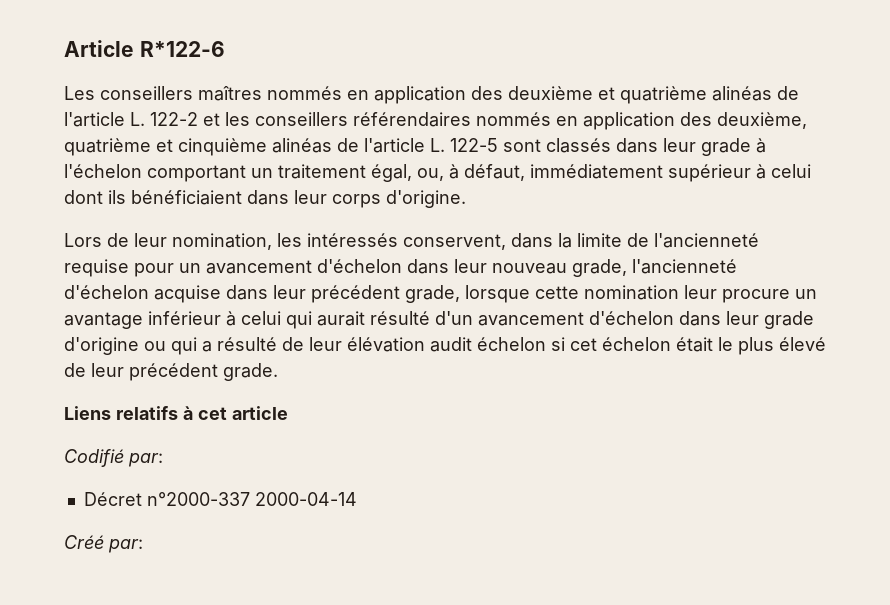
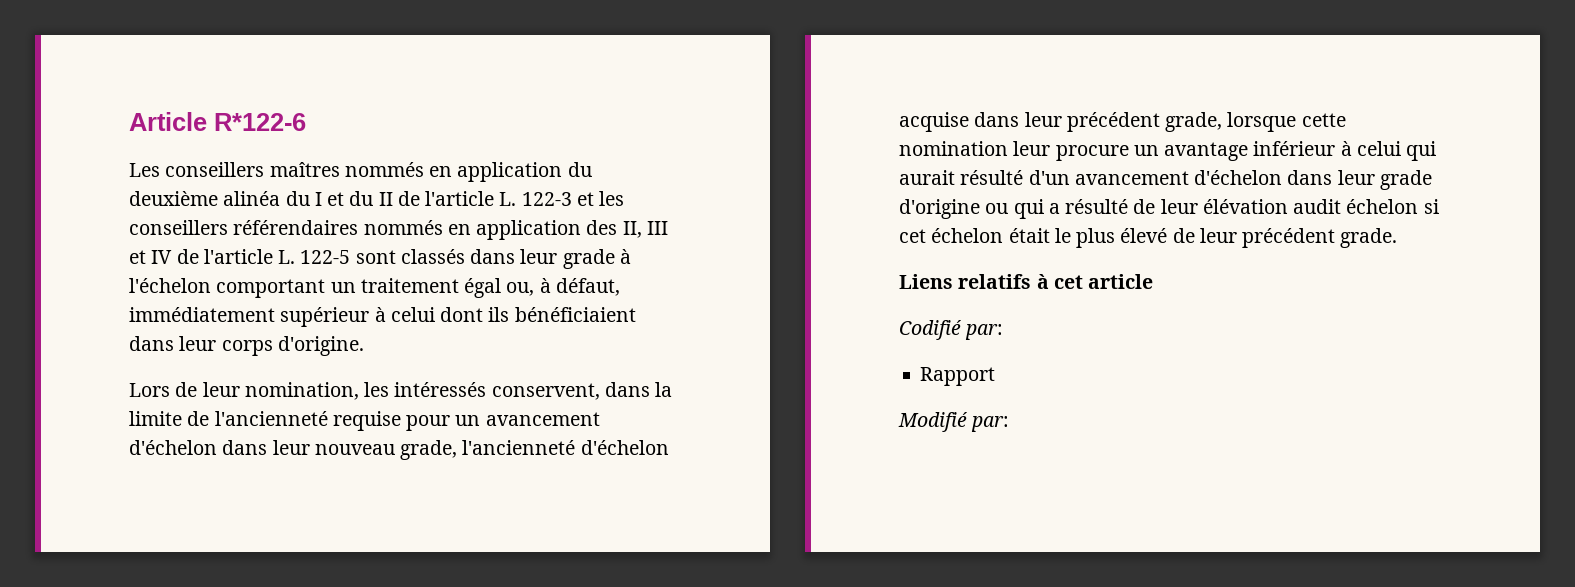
- Les conseillers maîtres nommés en application des deuxième et quatrième alinéas de l'article L. 122-2 et les conseillers référendaires nommés en application des deuxième, quatrième et cinquième alinéas de l'article L. 122-5 sont classés dans leur grade à l'échelon comportant un traitement égal, ou, à défaut, immédiatement supérieur à celui dont ils bénéficiaient dans leur corps d'origine.
+ Les conseillers maîtres nommés en application du deuxième alinéa du I et du II de l'article L. 122-3 et les conseillers référendaires nommés en application des II, III et IV de l'article L. 122-5 sont classés dans leur grade à l'échelon comportant un traitement égal ou, à défaut, immédiatement supérieur à celui dont ils bénéficiaient dans leur corps d'origine.
- Décret n°2000-337 2000-04-14
- Créé par:
+ Rapport
+ Modifié par:

